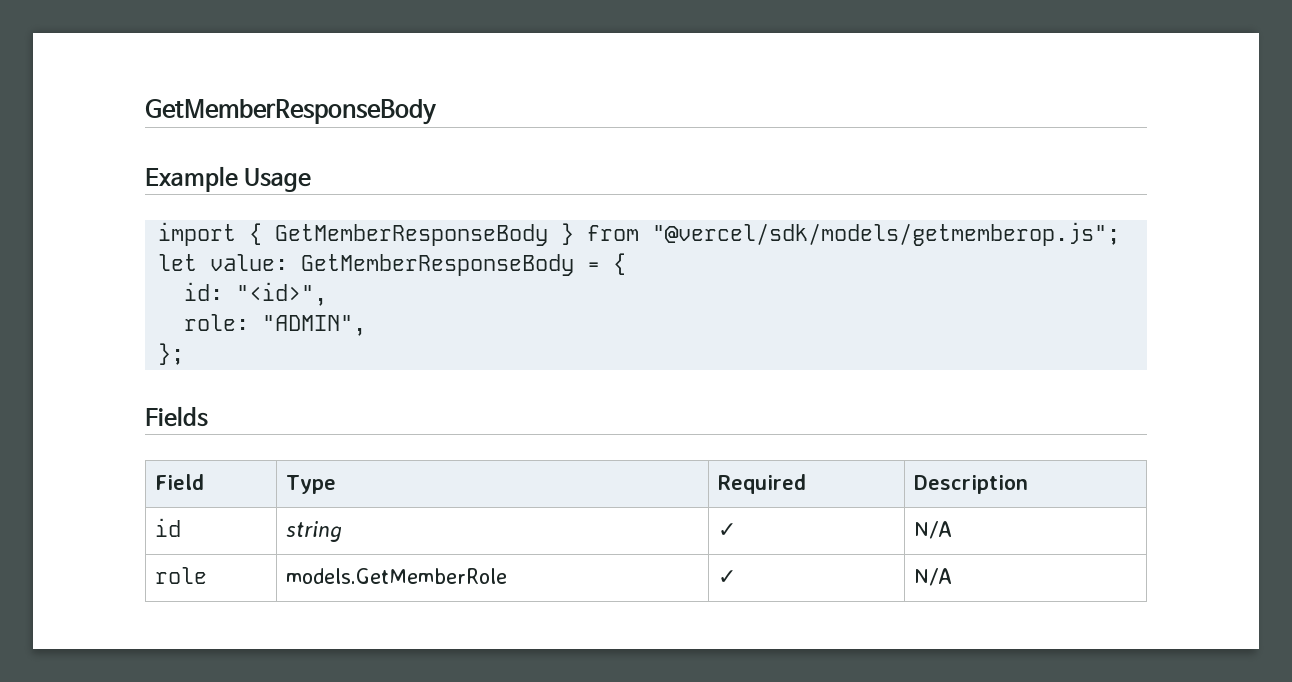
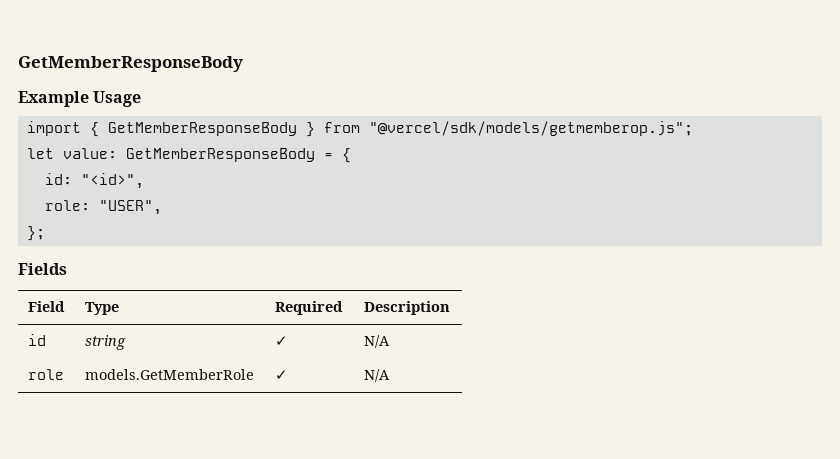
- role: "ADMIN",
+ role: "USER",

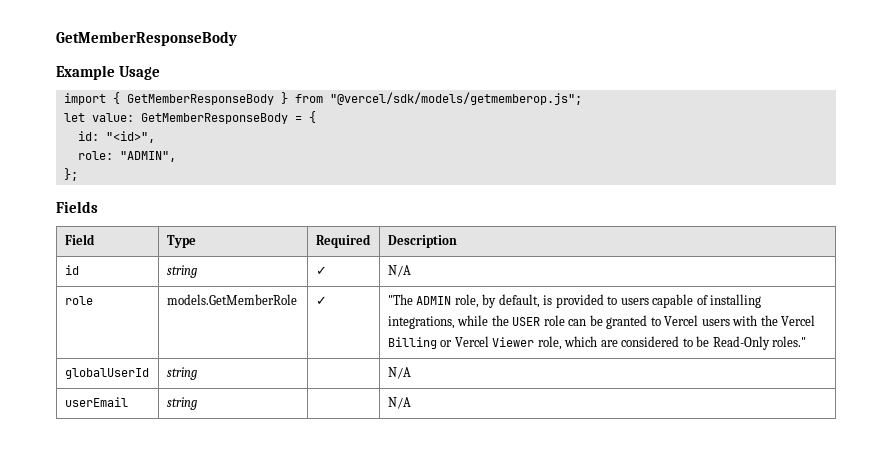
- role: "USER",
+ role: "ADMIN",
- models.GetMemberRole | ✓ | N/A
+ models.GetMemberRole | ✓ | "The ADMIN role, by default, is provided to users capable of installing integrations, while the USER role can be granted to Vercel users with the Vercel Billing or Vercel Viewer role, which are considered to be Read-Only roles."
+ globalUserId | string | | N/A
+ userEmail | string | | N/A

